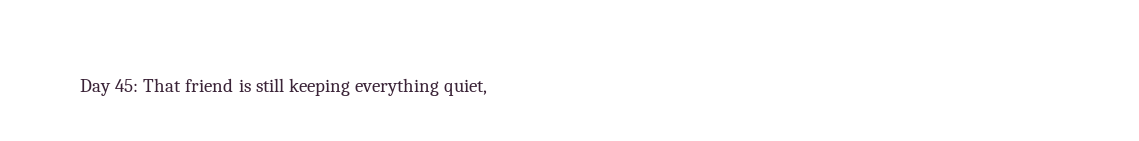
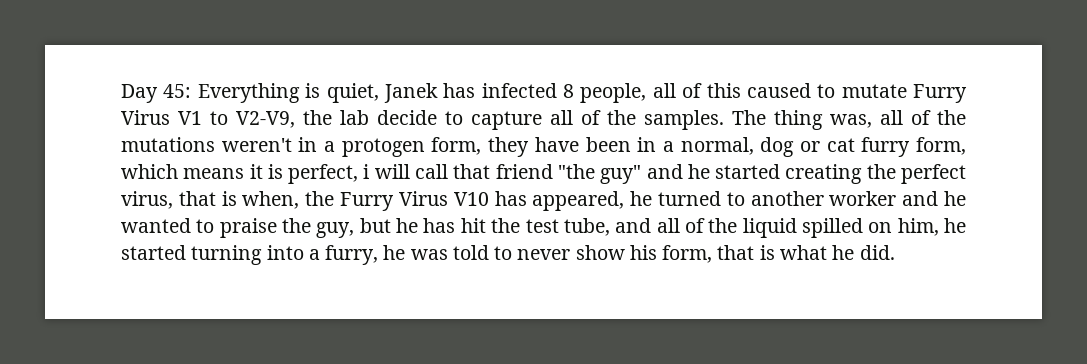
- Day 45: That friend is still keeping everything quiet,
+ Day 45: Everything is quiet, Janek has infected 8 people, all of this caused to mutate Furry Virus V1 to V2-V9, the lab decide to capture all of the samples. The thing was, all of the mutations weren't in a protogen form, they have been in a normal, dog or cat furry form, which means it is perfect, i will call that friend "the guy" and he started creating the perfect virus, that is when, the Furry Virus V10 has appeared, he turned to another worker and he wanted to praise the guy, but he has hit the test tube, and all of the liquid spilled on him, he started turning into a furry, he was told to never show his form, that is what he did.

